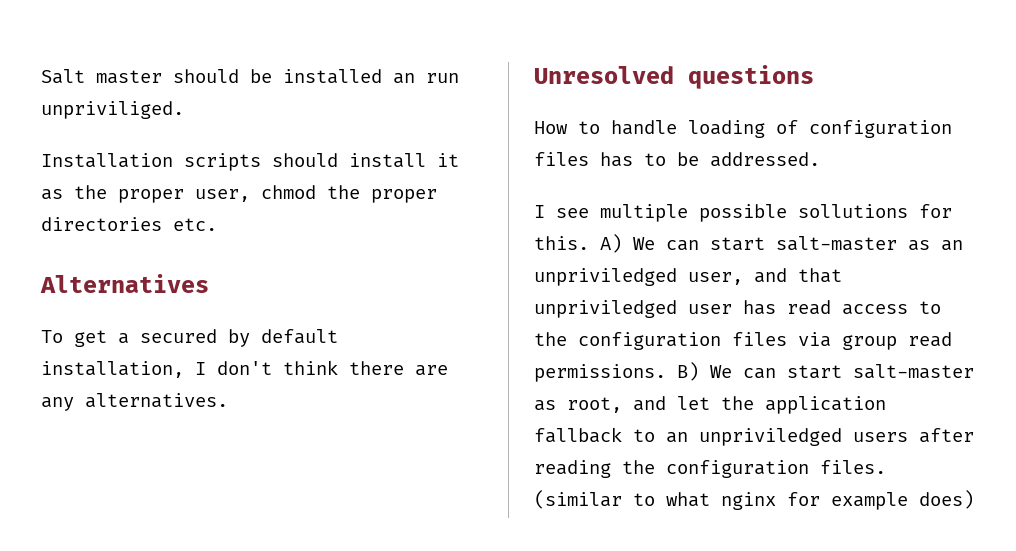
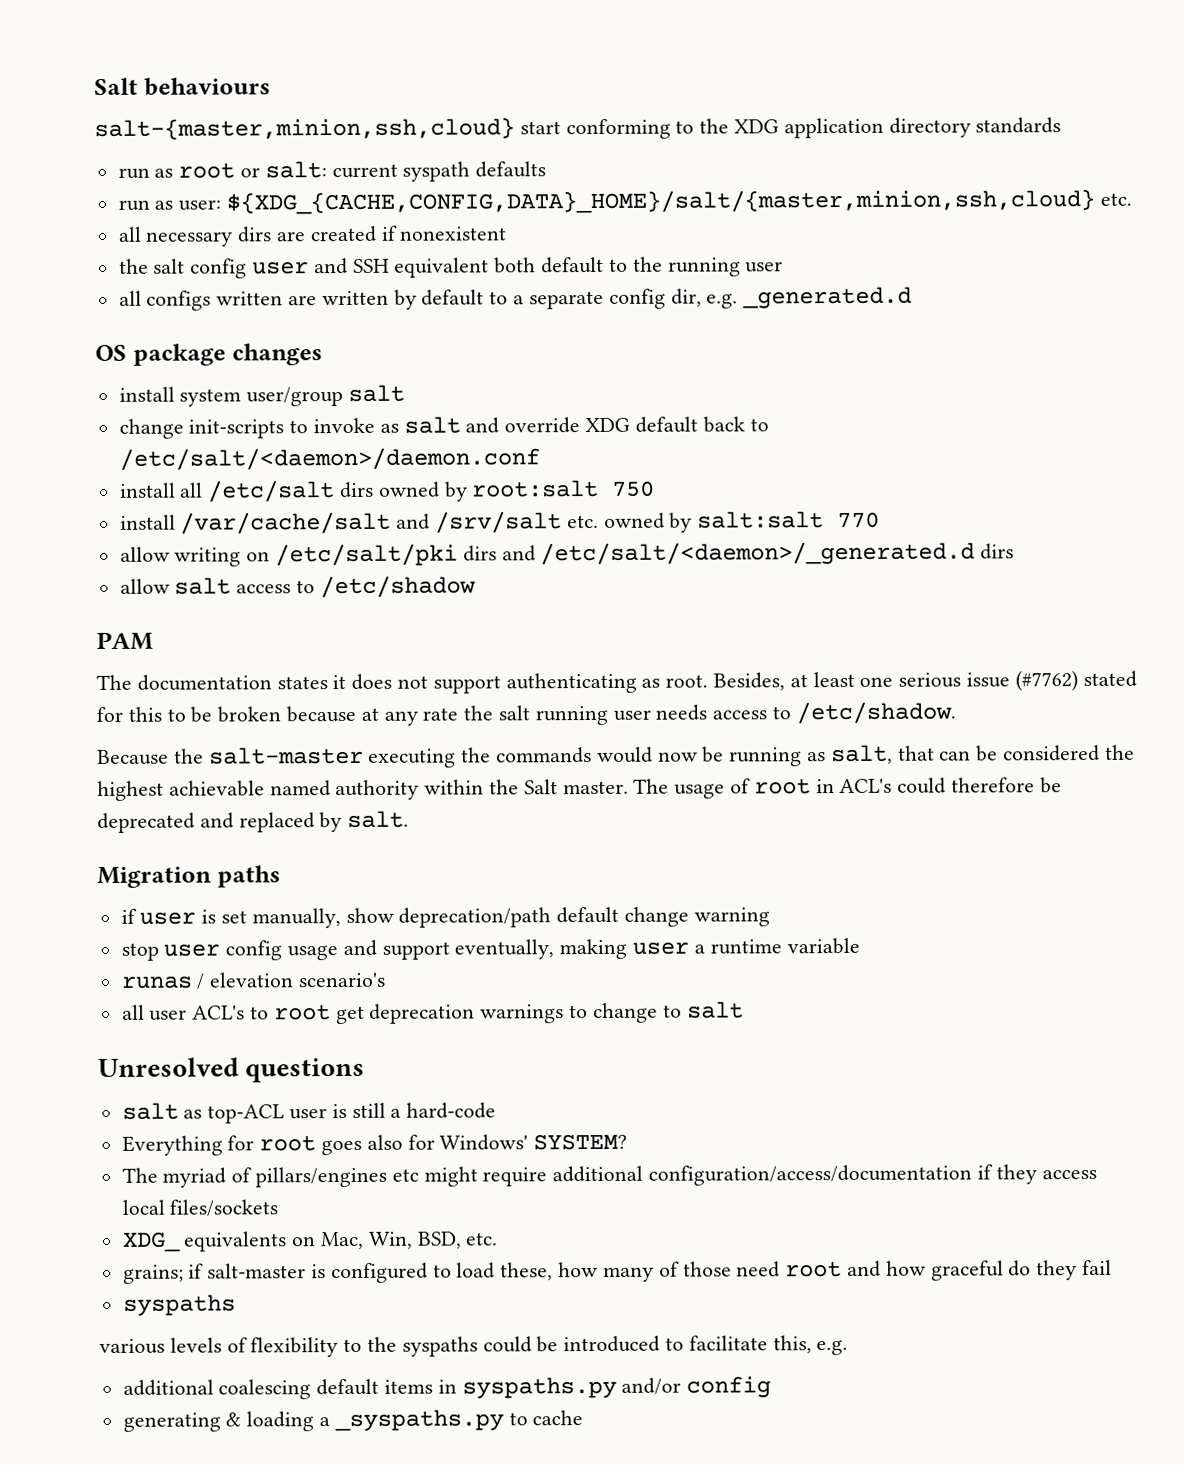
- Salt master should be installed an run unpriviliged.
- Installation scripts should install it as the proper user, chmod the proper directories etc.
- Alternatives
- To get a secured by default installation, I don't think there are any alternatives.
+ Salt behaviours
+ salt-{master,minion,ssh,cloud} start conforming to the XDG application directory standards
+ run as root or salt: current syspath defaults
+ run as user: ${XDG_{CACHE,CONFIG,DATA}_HOME}/salt/{master,minion,ssh,cloud} etc.
+ all necessary dirs are created if nonexistent
+ the salt config user and SSH equivalent both default to the running user
+ all configs written are written by default to a separate config dir, e.g. _generated.d
+ OS package changes
+ install system user/group salt
+ change init-scripts to invoke as salt and override XDG default back to /etc/salt/<daemon>/daemon.conf
+ install all /etc/salt dirs owned by root:salt 750
+ install /var/cache/salt and /srv/salt etc. owned by salt:salt 770
+ allow writing on /etc/salt/pki dirs and /etc/salt/<daemon>/_generated.d dirs
+ allow salt access to /etc/shadow
+ PAM
+ The documentation states it does not support authenticating as root. Besides, at least one serious issue (#7762) stated for this to be broken because at any rate the salt running user needs access to /etc/shadow.
+ Because the salt-master executing the commands would now be running as salt, that can be considered the highest achievable named authority within the Salt master. The usage of root in ACL's could therefore be deprecated and replaced by salt.
+ Migration paths
+ if user is set manually, show deprecation/path default change warning
+ stop user config usage and support eventually, making user a runtime variable
+ runas / elevation scenario's
+ all user ACL's to root get deprecation warnings to change to salt
  Unresolved questions
- How to handle loading of configuration files has to be addressed.
- I see multiple possible sollutions for this. A) We can start salt-master as an unpriviledged user, and that unpriviledged user has read access to the configuration files via group read permissions. B) We can start salt-master as root, and let the application fallback to an unpriviledged users after reading the configuration files. (similar to what nginx for example does)
+ salt as top-ACL user is still a hard-code
+ Everything for root goes also for Windows' SYSTEM?
+ The myriad of pillars/engines etc might require additional configuration/access/documentation if they access local files/sockets
+ XDG_ equivalents on Mac, Win, BSD, etc.
+ grains; if salt-master is configured to load these, how many of those need root and how graceful do they fail
+ syspaths
+ various levels of flexibility to the syspaths could be introduced to facilitate this, e.g.
+ additional coalescing default items in syspaths.py and/or config
+ generating & loading a _syspaths.py to cache

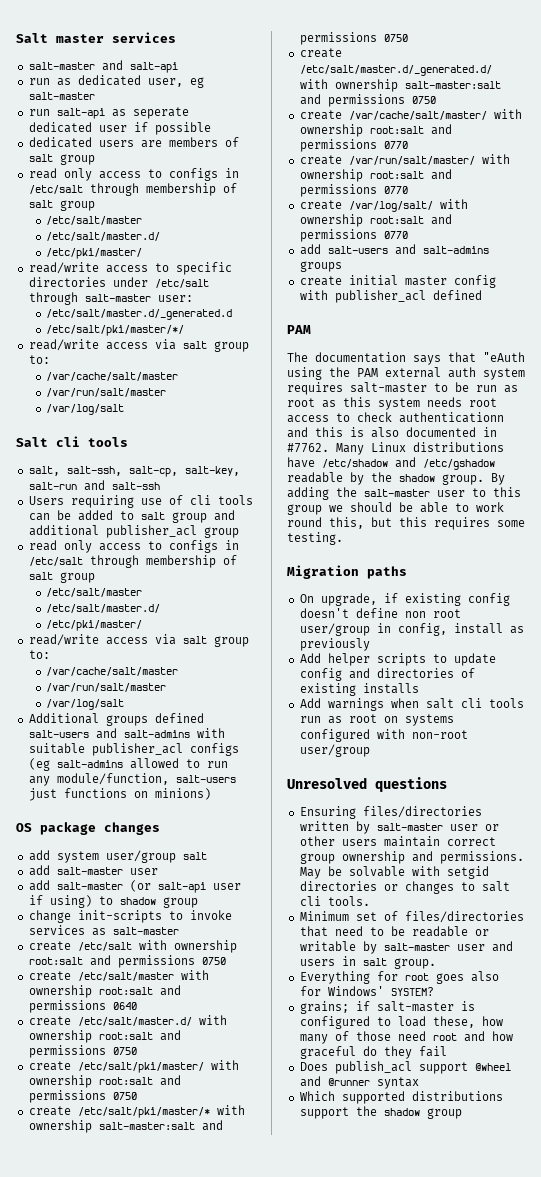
- Salt behaviours
- salt-{master,minion,ssh,cloud} start conforming to the XDG application directory standards
- run as root or salt: current syspath defaults
- run as user: ${XDG_{CACHE,CONFIG,DATA}_HOME}/salt/{master,minion,ssh,cloud} etc.
- all necessary dirs are created if nonexistent
- the salt config user and SSH equivalent both default to the running user
- all configs written are written by default to a separate config dir, e.g. _generated.d
+ Salt master services
+ salt-master and salt-api
+ run as dedicated user, eg salt-master
+ run salt-api as seperate dedicated user if possible
+ dedicated users are members of salt group
+ read only access to configs in /etc/salt through membership of salt group
+ /etc/salt/master
+ /etc/salt/master.d/
+ /etc/pki/master/
+ read/write access to specific directories under /etc/salt through salt-master user:
+ /etc/salt/master.d/_generated.d
+ /etc/salt/pki/master/*/
+ read/write access via salt group to:
+ /var/cache/salt/master
+ /var/run/salt/master
+ /var/log/salt
+ Salt cli tools
+ salt, salt-ssh, salt-cp, salt-key, salt-run and salt-ssh
+ Users requiring use of cli tools can be added to salt group and additional publisher_acl group
+ read only access to configs in /etc/salt through membership of salt group
+ /etc/salt/master
+ /etc/salt/master.d/
+ /etc/pki/master/
+ read/write access via salt group to:
+ /var/cache/salt/master
+ /var/run/salt/master
+ /var/log/salt
+ Additional groups defined salt-users and salt-admins with suitable publisher_acl configs (eg salt-admins allowed to run any module/function, salt-users just functions on minions)
- install system user/group salt
+ add system user/group salt
- change init-scripts to invoke as salt and override XDG default back to /etc/salt/<daemon>/daemon.conf
- install all /etc/salt dirs owned by root:salt 750
- install /var/cache/salt and /srv/salt etc. owned by salt:salt 770
- allow writing on /etc/salt/pki dirs and /etc/salt/<daemon>/_generated.d dirs
- allow salt access to /etc/shadow
+ add salt-master user
+ add salt-master (or salt-api user if using) to shadow group
+ change init-scripts to invoke services as salt-master
+ create /etc/salt with ownership root:salt and permissions 0750
+ create /etc/salt/master with ownership root:salt and permissions 0640
+ create /etc/salt/master.d/ with ownership root:salt and permissions 0750
+ create /etc/salt/pki/master/ with ownership root:salt and permissions 0750
+ create /etc/salt/pki/master/* with ownership salt-master:salt and permissions 0750
+ create /etc/salt/master.d/_generated.d/ with ownership salt-master:salt and permissions 0750
+ create /var/cache/salt/master/ with ownership root:salt and permissions 0770
+ create /var/run/salt/master/ with ownership root:salt and permissions 0770
+ create /var/log/salt/ with ownership root:salt and permissions 0770
+ add salt-users and salt-admins groups
+ create initial master config with publisher_acl defined
  PAM
- The documentation states it does not support authenticating as root. Besides, at least one serious issue (#7762) stated for this to be broken because at any rate the salt running user needs access to /etc/shadow.
- Because the salt-master executing the commands would now be running as salt, that can be considered the highest achievable named authority within the Salt master. The usage of root in ACL's could therefore be deprecated and replaced by salt.
+ The documentation says that "eAuth using the PAM external auth system requires salt-master to be run as root as this system needs root access to check authenticationn and this is also documented in #7762. Many Linux distributions have /etc/shadow and /etc/gshadow readable by the shadow group. By adding the salt-master user to this group we should be able to work round this, but this requires some testing.
  Migration paths
- if user is set manually, show deprecation/path default change warning
- stop user config usage and support eventually, making user a runtime variable
- runas / elevation scenario's
- all user ACL's to root get deprecation warnings to change to salt
+ On upgrade, if existing config doesn't define non root user/group in config, install as previously
+ Add helper scripts to update config and directories of existing installs
+ Add warnings when salt cli tools run as root on systems configured with non-root user/group
  Unresolved questions
- salt as top-ACL user is still a hard-code
+ Ensuring files/directories written by salt-master user or other users maintain correct group ownership and permissions. May be solvable with setgid directories or changes to salt cli tools.
+ Minimum set of files/directories that need to be readable or writable by salt-master user and users in salt group.
- The myriad of pillars/engines etc might require additional configuration/access/documentation if they access local files/sockets
- XDG_ equivalents on Mac, Win, BSD, etc.
  grains; if salt-master is configured to load these, how many of those need root and how graceful do they fail
- syspaths
- various levels of flexibility to the syspaths could be introduced to facilitate this, e.g.
- additional coalescing default items in syspaths.py and/or config
- generating & loading a _syspaths.py to cache
+ Does publish_acl support @wheel and @runner syntax
+ Which supported distributions support the shadow group

